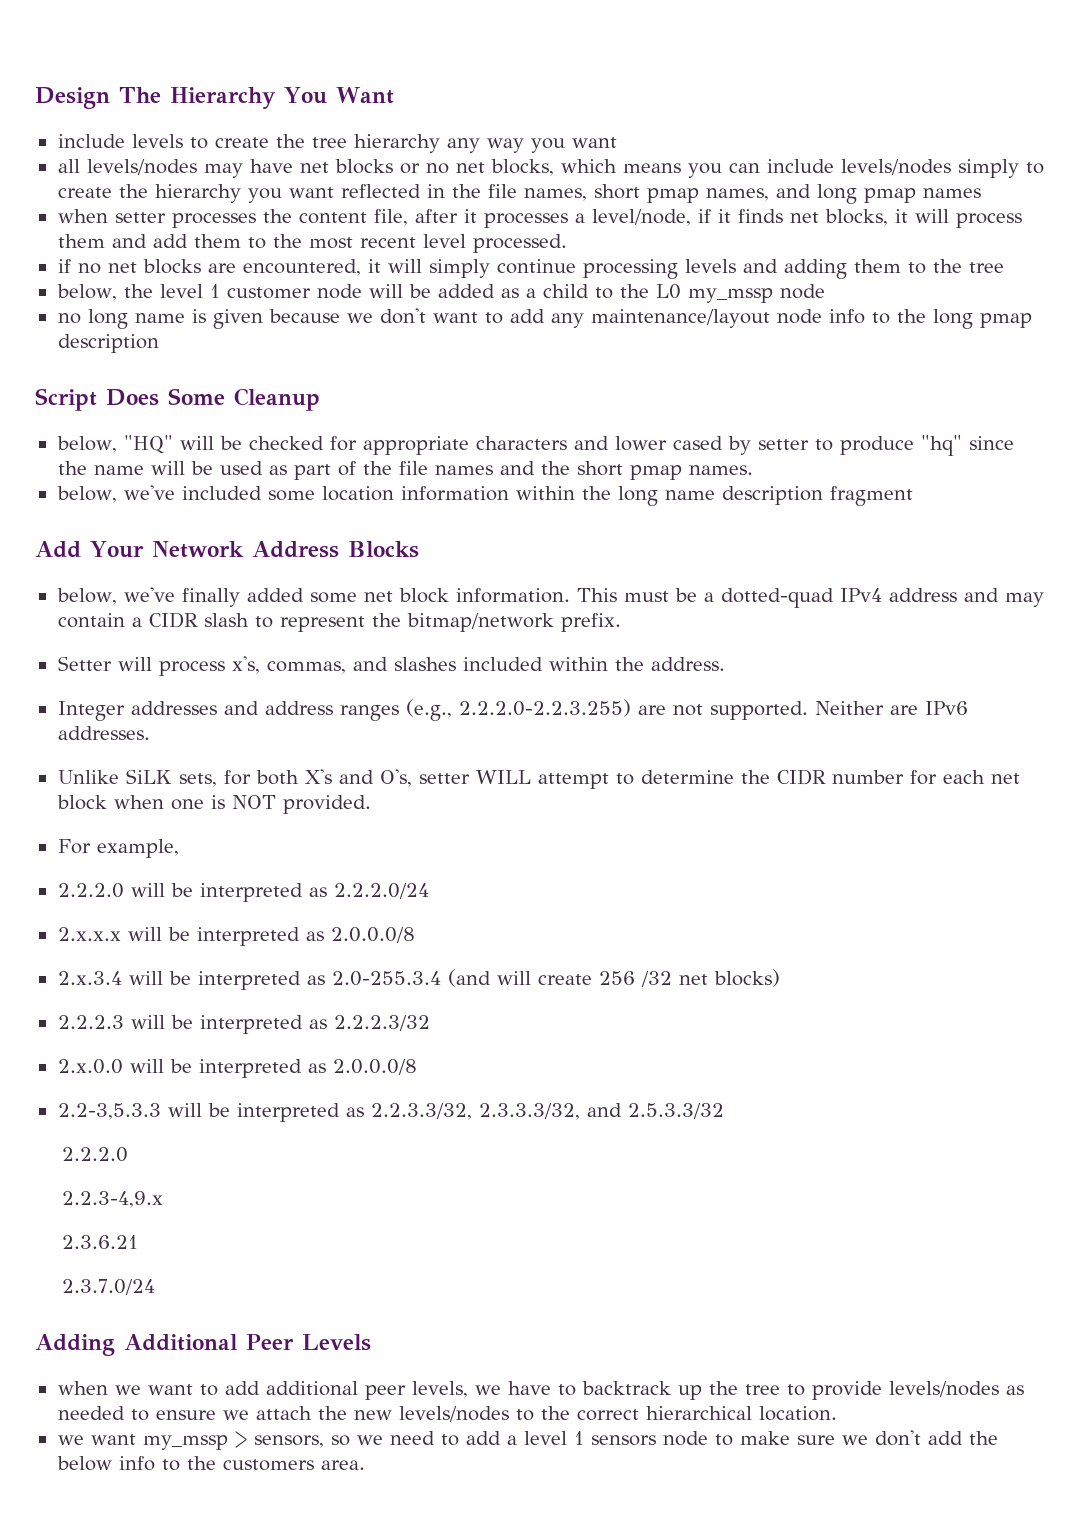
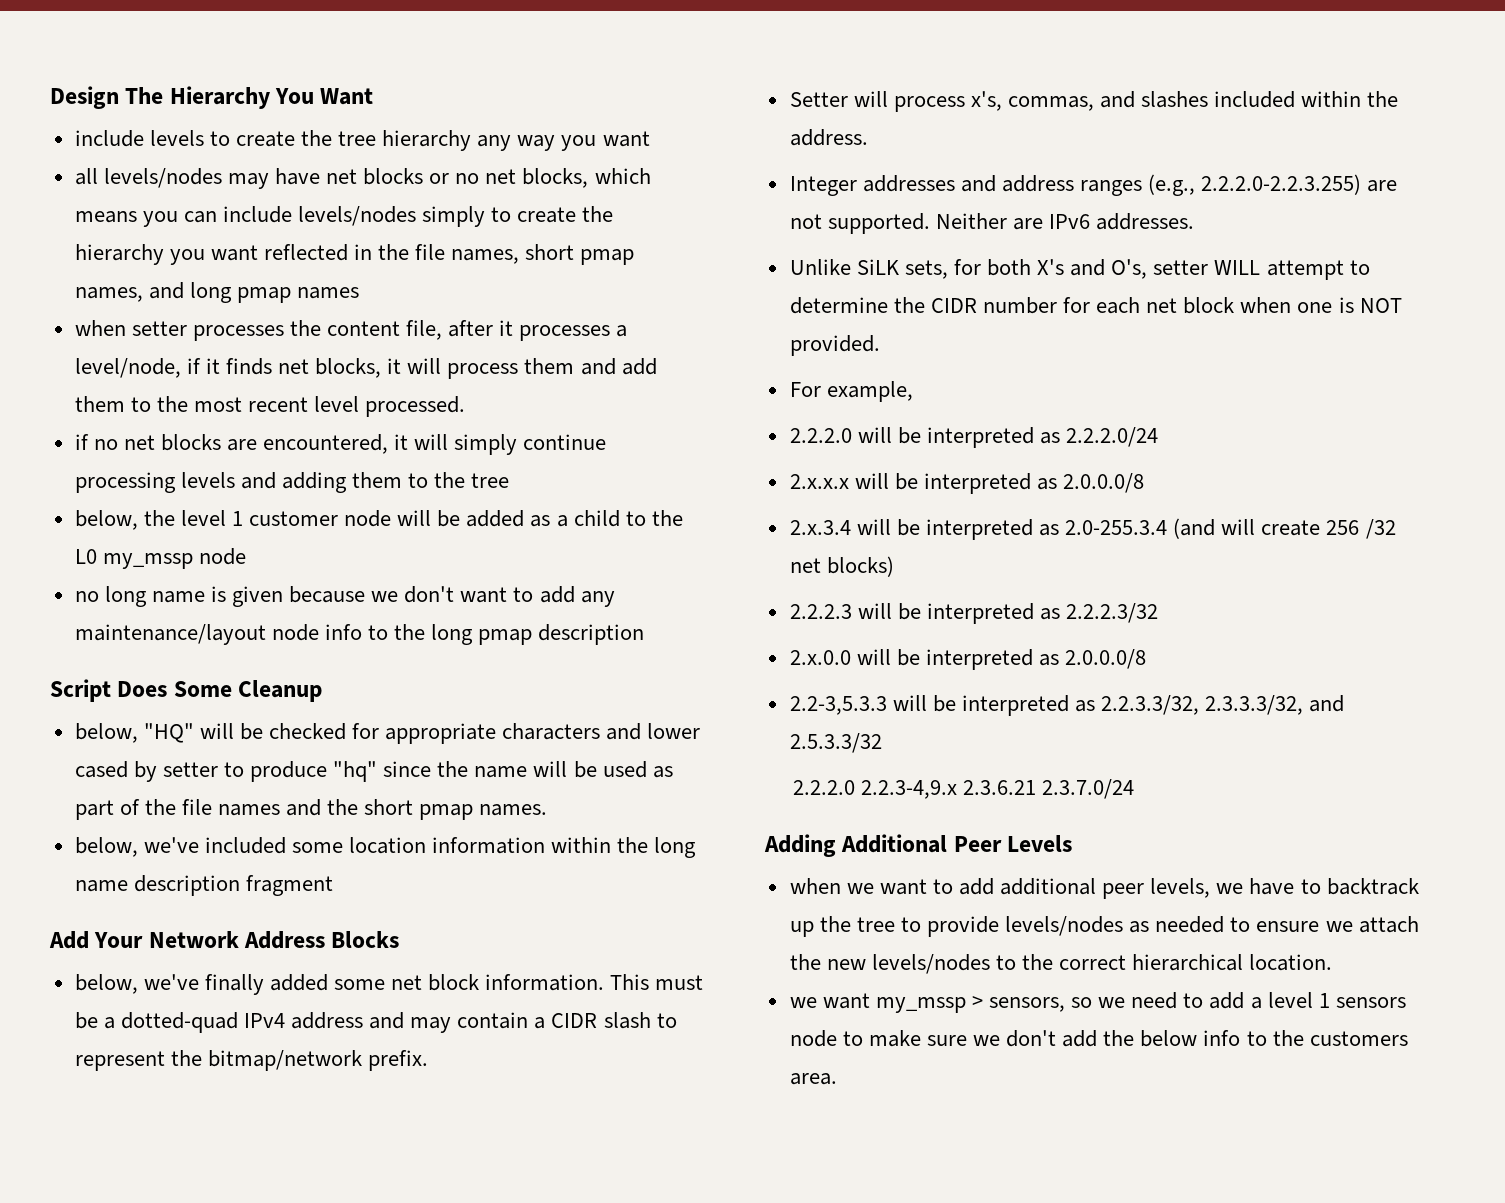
  2.2-3,5.3.3 will be interpreted as 2.2.3.3/32, 2.3.3.3/32, and 2.5.3.3/32
- 2.2.2.0
- 2.2.3-4,9.x
- 2.3.6.21
- 2.3.7.0/24
+ 2.2.2.0 2.2.3-4,9.x 2.3.6.21 2.3.7.0/24

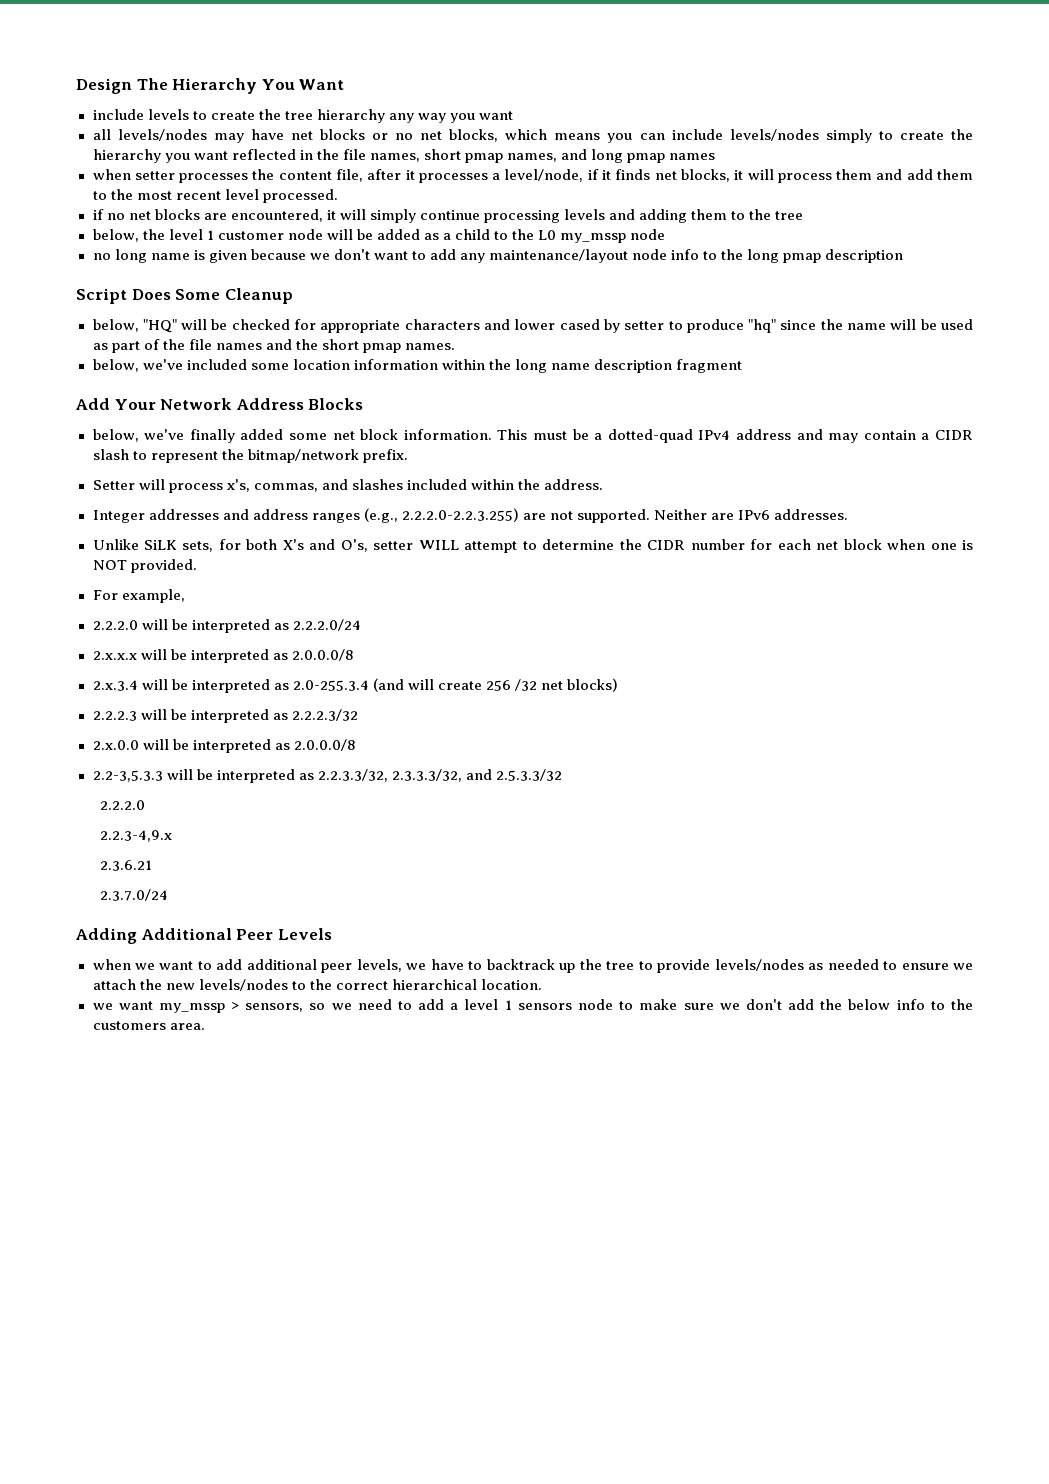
  2.2-3,5.3.3 will be interpreted as 2.2.3.3/32, 2.3.3.3/32, and 2.5.3.3/32
- 2.2.2.0 2.2.3-4,9.x 2.3.6.21 2.3.7.0/24
+ 2.2.2.0
+ 2.2.3-4,9.x
+ 2.3.6.21
+ 2.3.7.0/24

